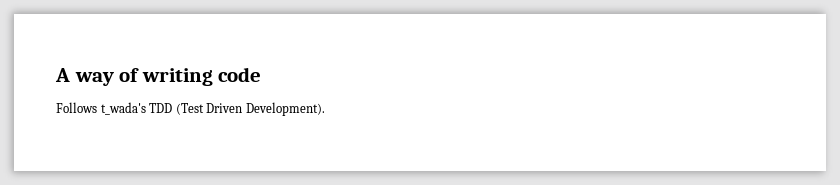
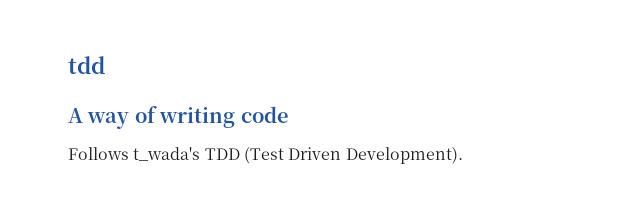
+ tdd

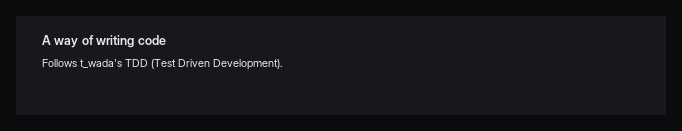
- tdd

